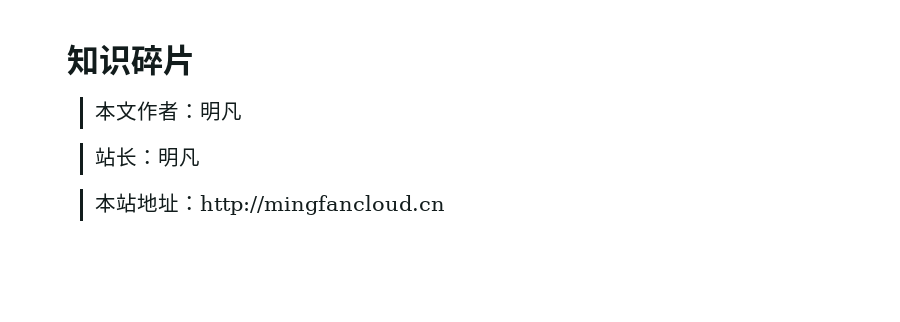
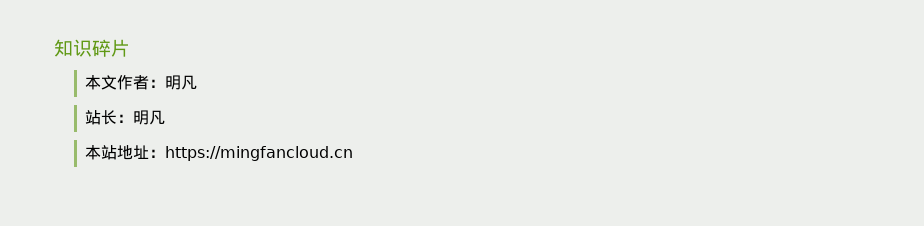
- 本站地址：http://mingfancloud.cn
+ 本站地址：https://mingfancloud.cn

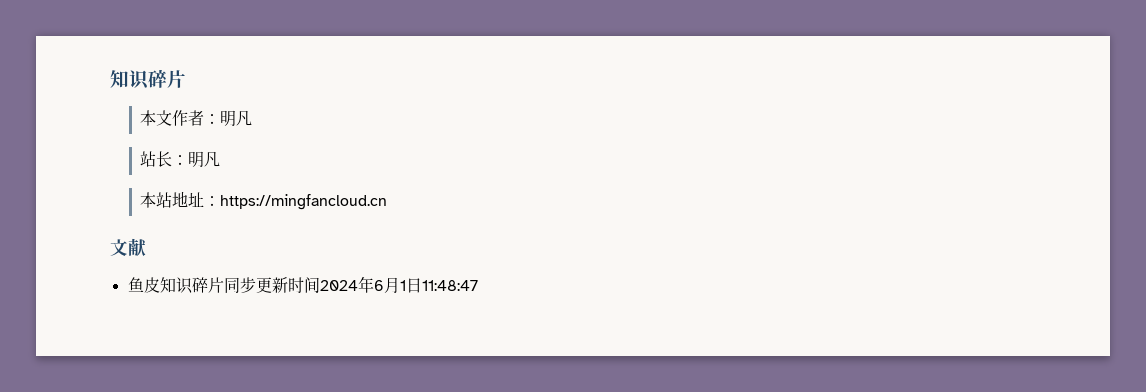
+ 文献
+ 鱼皮知识碎片同步更新时间2024年6月1日11:48:47

